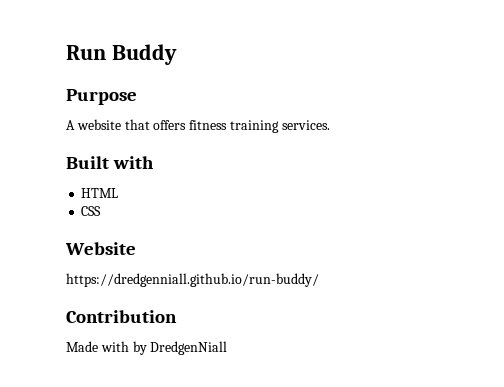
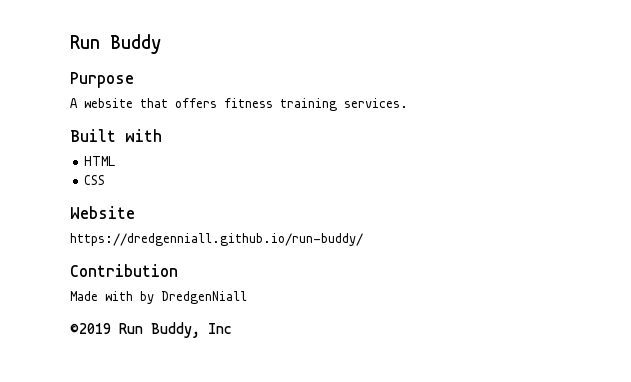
+ ©2019 Run Buddy, Inc

